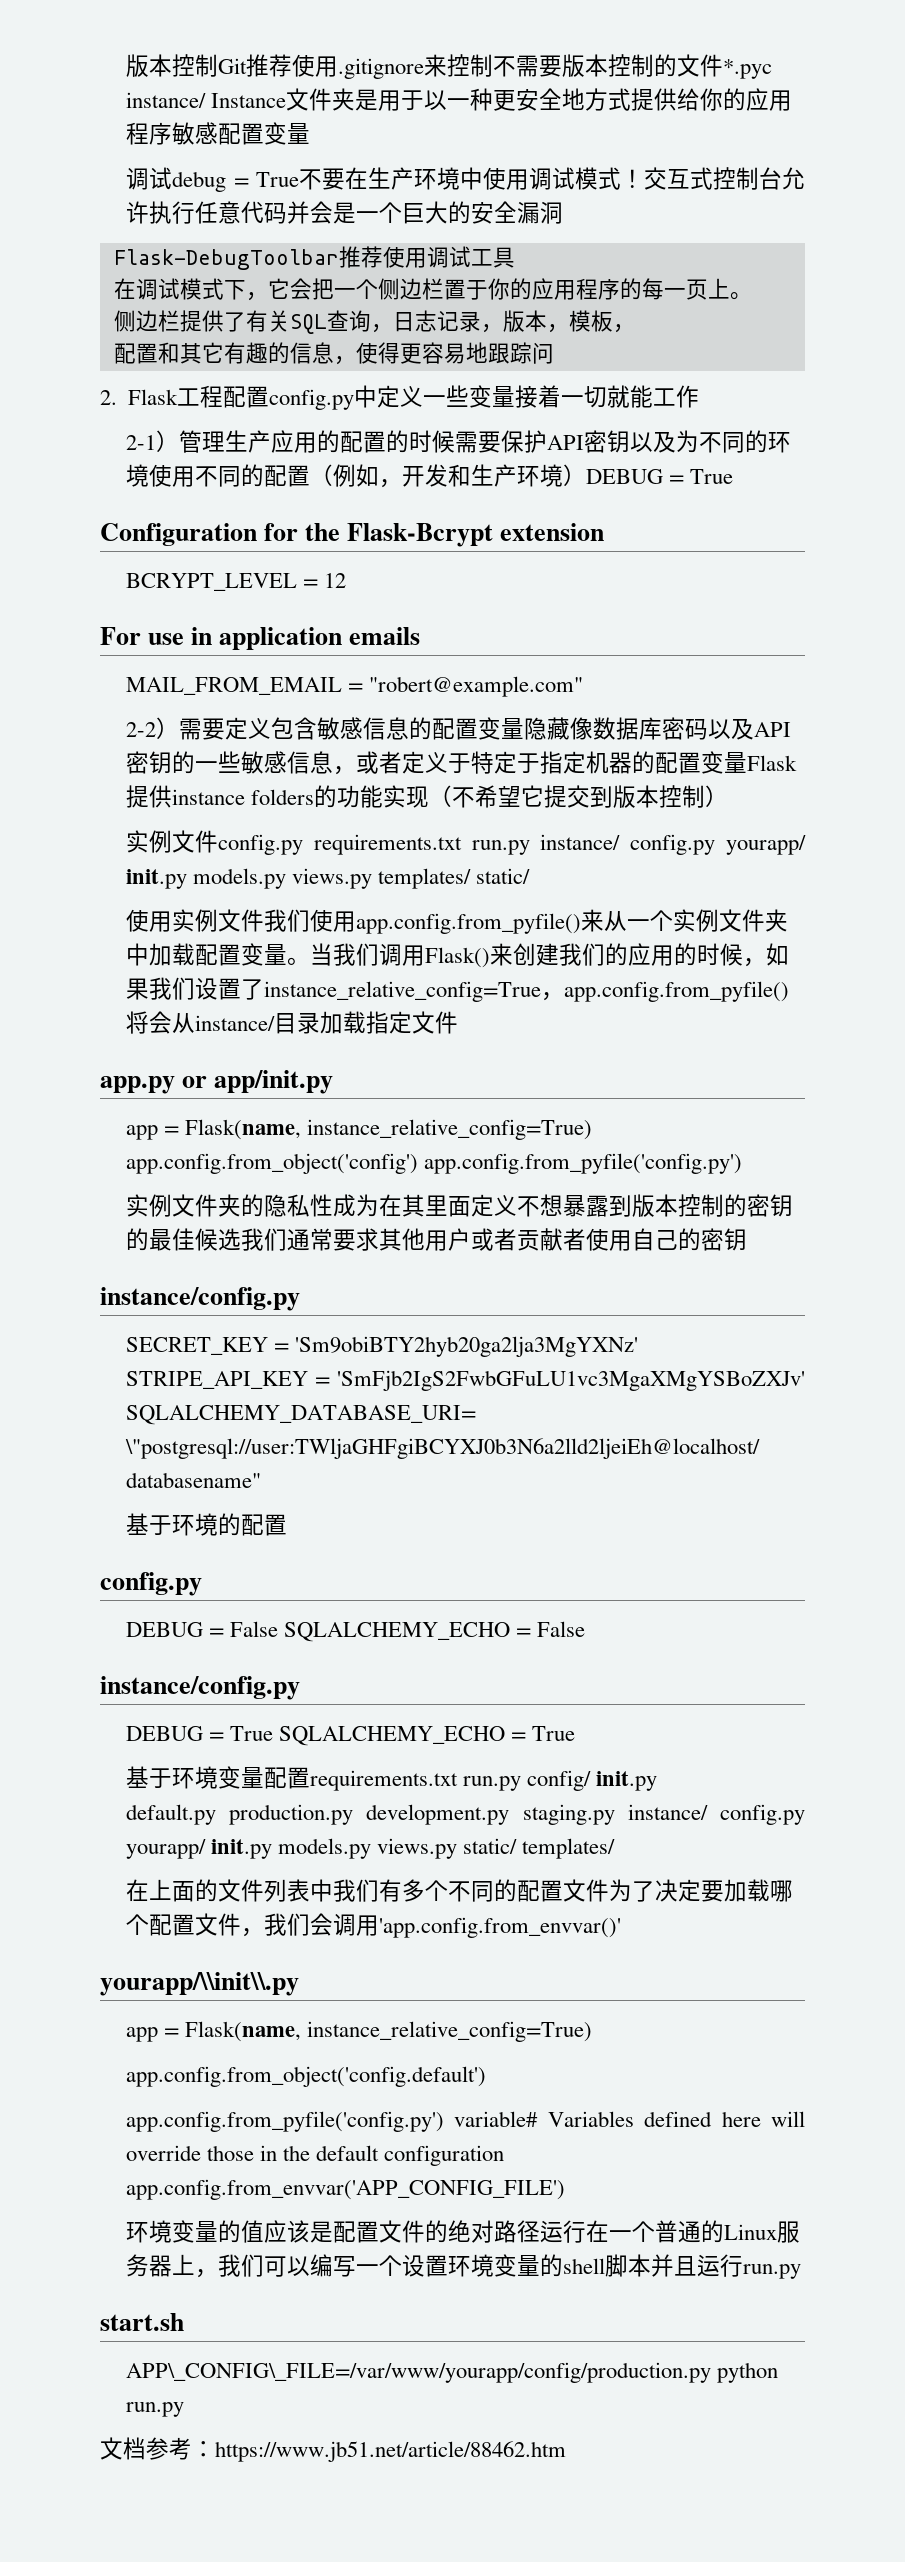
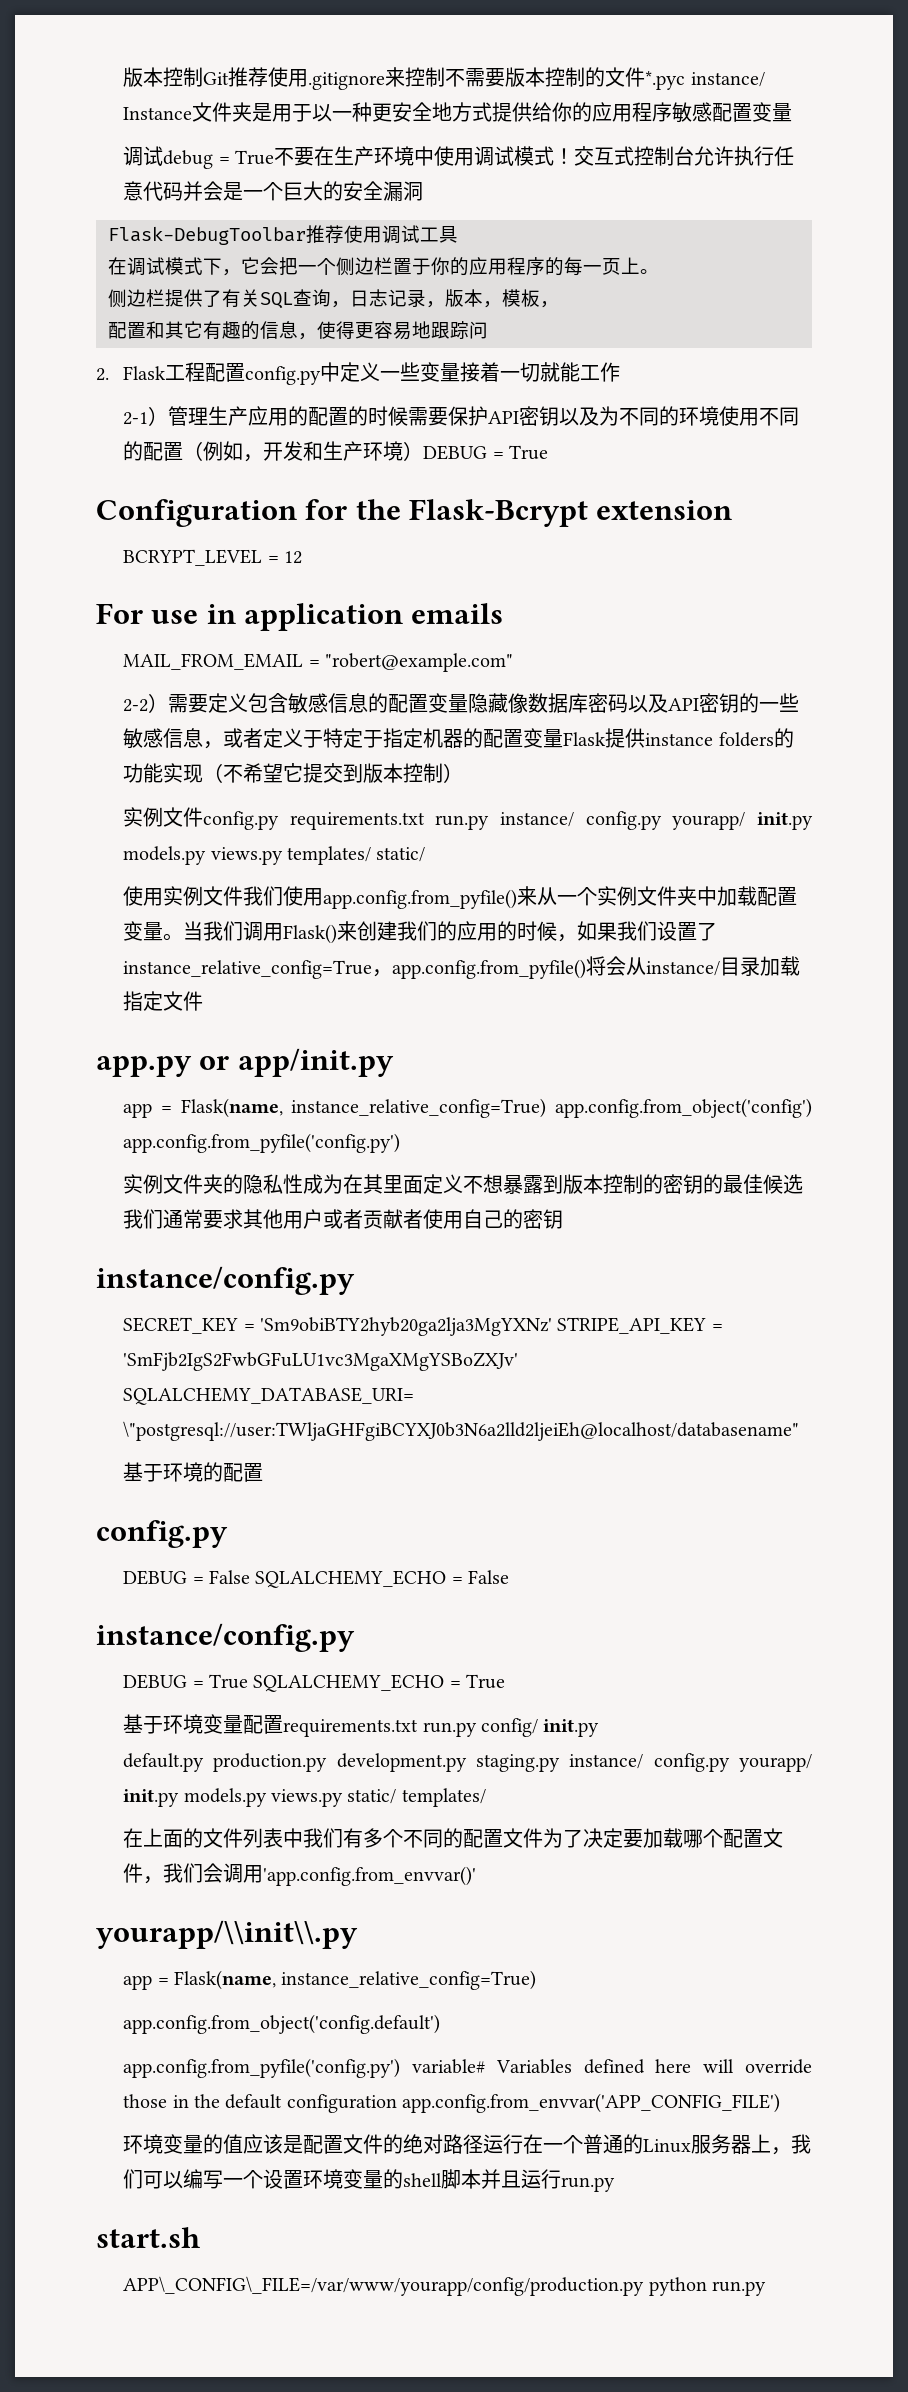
- 文档参考：https://www.jb51.net/article/88462.htm

